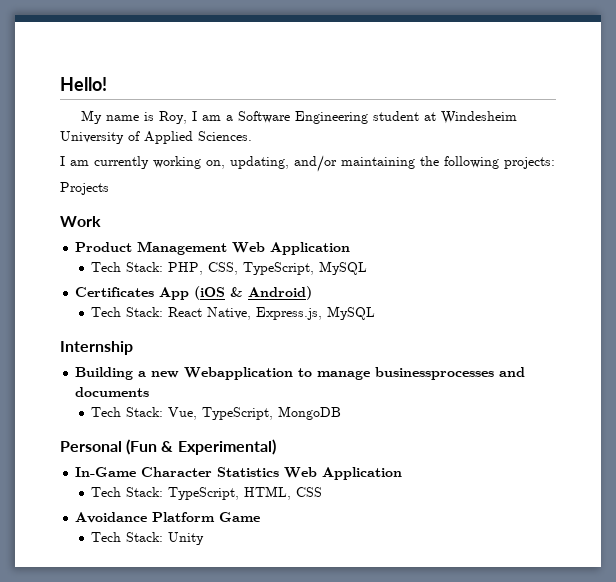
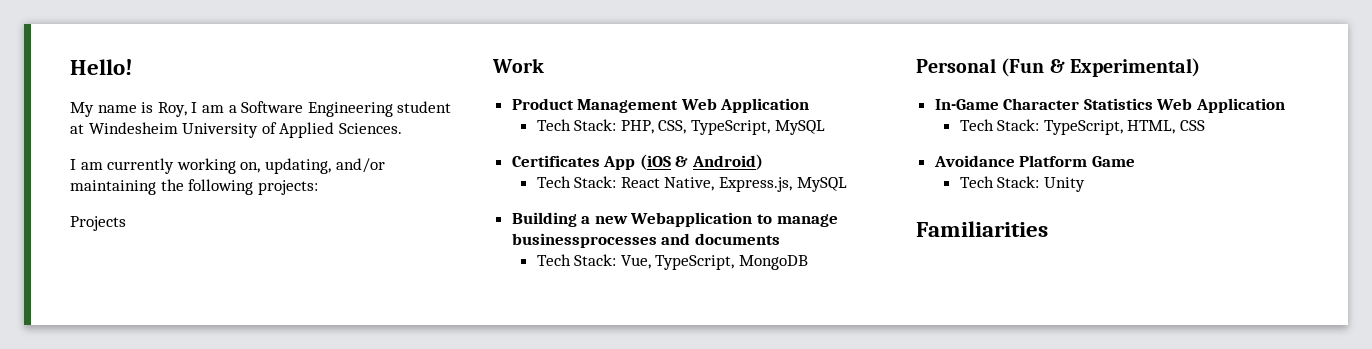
- Internship
+ Familiarities

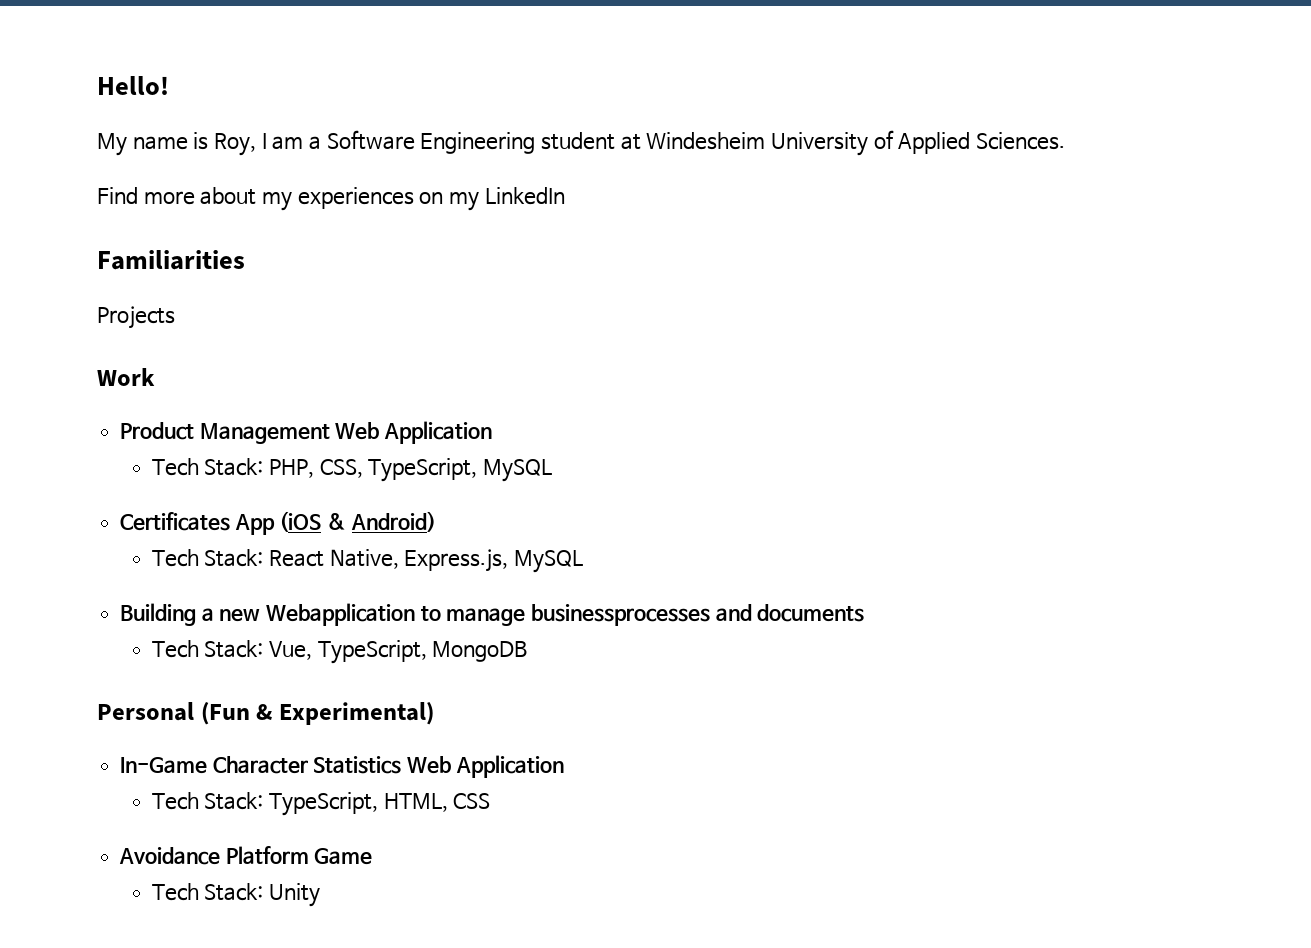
- I am currently working on, updating, and/or maintaining the following projects:
+ Find more about my experiences on my LinkedIn
+ Familiarities
- Familiarities

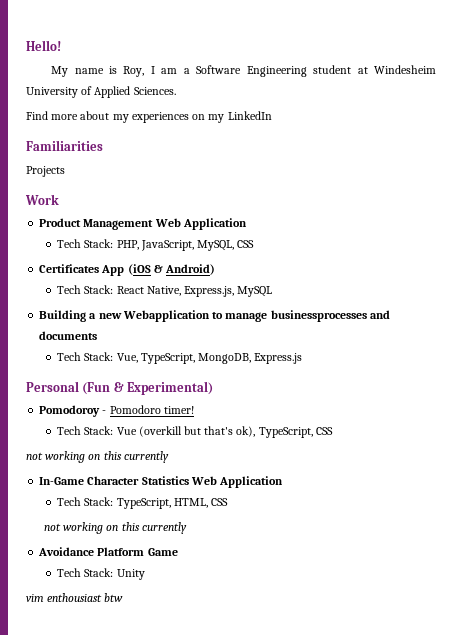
- Tech Stack: PHP, CSS, TypeScript, MySQL
+ Tech Stack: PHP, JavaScript, MySQL, CSS
- Tech Stack: Vue, TypeScript, MongoDB
+ Tech Stack: Vue, TypeScript, MongoDB, Express.js
+ Pomodoroy - Pomodoro timer!
+ Tech Stack: Vue (overkill but that's ok), TypeScript, CSS
+ not working on this currently
  Tech Stack: TypeScript, HTML, CSS
+ not working on this currently
+ vim enthousiast btw

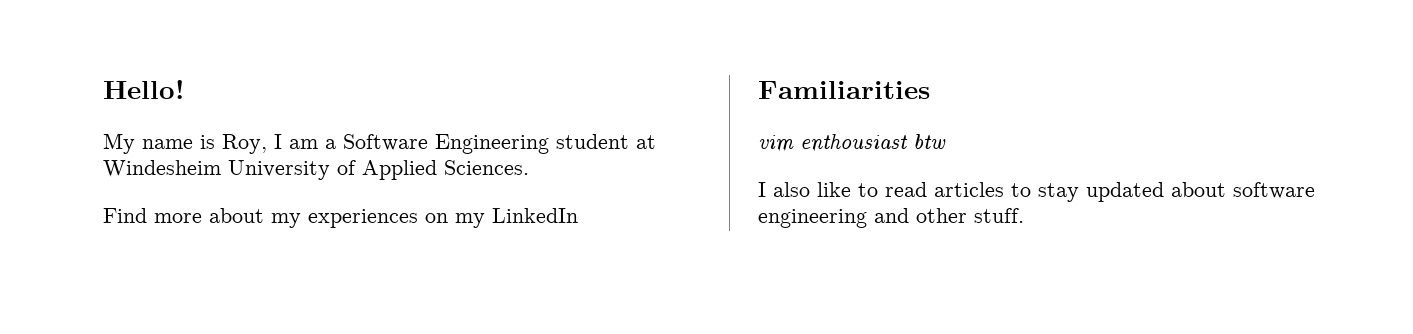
- Projects
- Work
- Product Management Web Application
- Tech Stack: PHP, JavaScript, MySQL, CSS
- Certificates App (iOS & Android)
- Tech Stack: React Native, Express.js, MySQL
- Building a new Webapplication to manage businessprocesses and documents
- Tech Stack: Vue, TypeScript, MongoDB, Express.js
- Personal (Fun & Experimental)
- Pomodoroy - Pomodoro timer!
- Tech Stack: Vue (overkill but that's ok), TypeScript, CSS
- not working on this currently
- In-Game Character Statistics Web Application
- Tech Stack: TypeScript, HTML, CSS
- not working on this currently
- Avoidance Platform Game
- Tech Stack: Unity
  vim enthousiast btw
+ I also like to read articles to stay updated about software engineering and other stuff.

